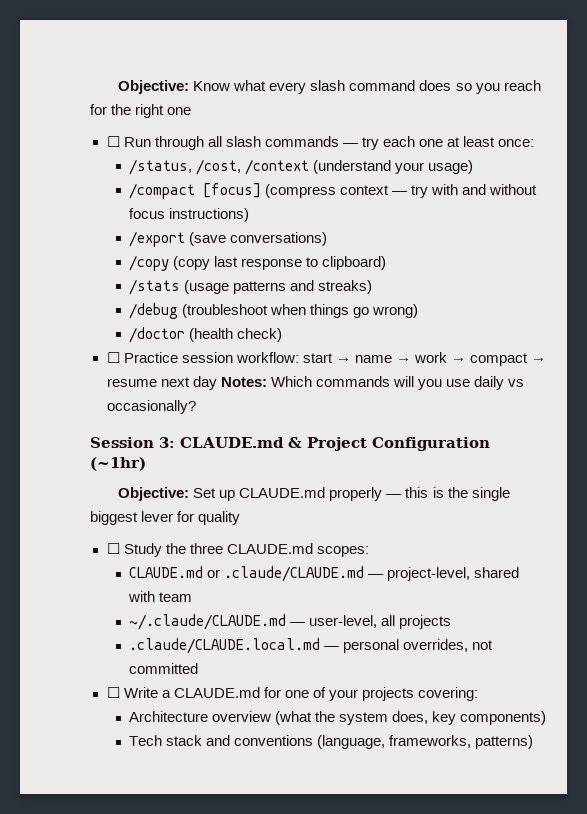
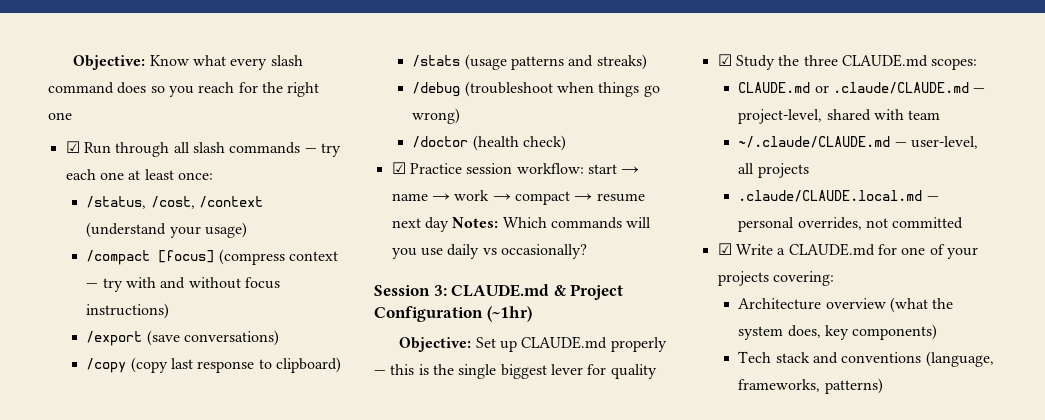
- ☐ Run through all slash commands — try each one at least once:
+ ☑ Run through all slash commands — try each one at least once:
- ☐ Practice session workflow: start → name → work → compact → resume next day Notes: Which commands will you use daily vs occasionally?
+ ☑ Practice session workflow: start → name → work → compact → resume next day Notes: Which commands will you use daily vs occasionally?
- ☐ Study the three CLAUDE.md scopes:
+ ☑ Study the three CLAUDE.md scopes:
- ☐ Write a CLAUDE.md for one of your projects covering:
+ ☑ Write a CLAUDE.md for one of your projects covering:

